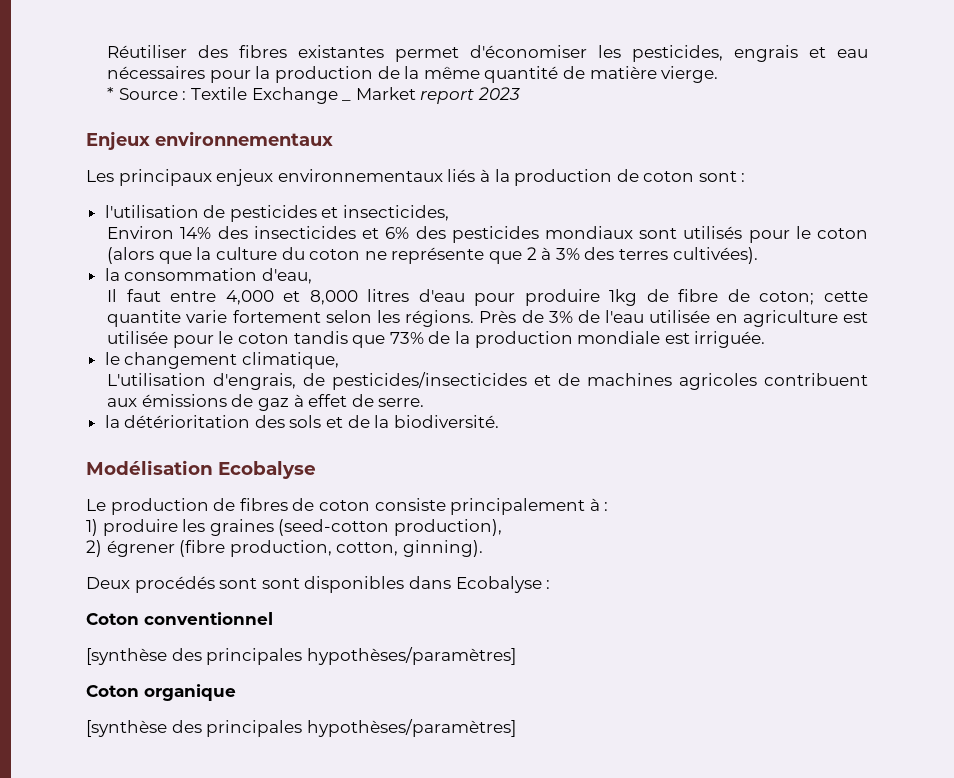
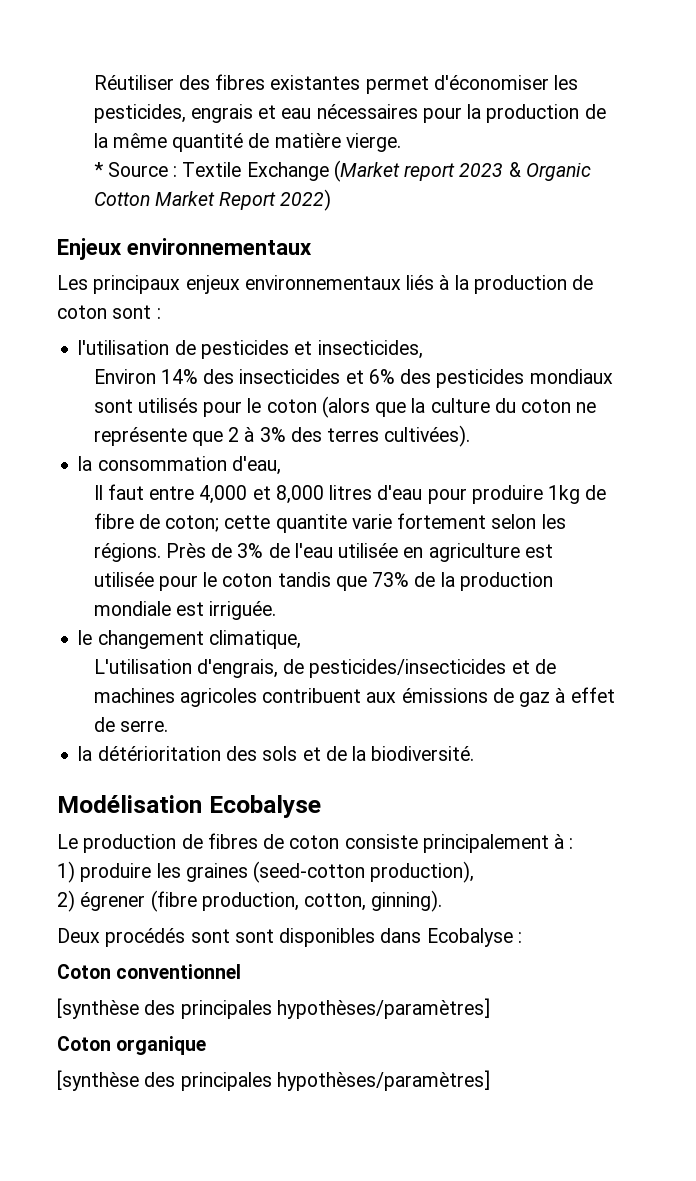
- * Source : Textile Exchange _ Market report 2023
+ * Source : Textile Exchange (Market report 2023 & Organic Cotton Market Report 2022)

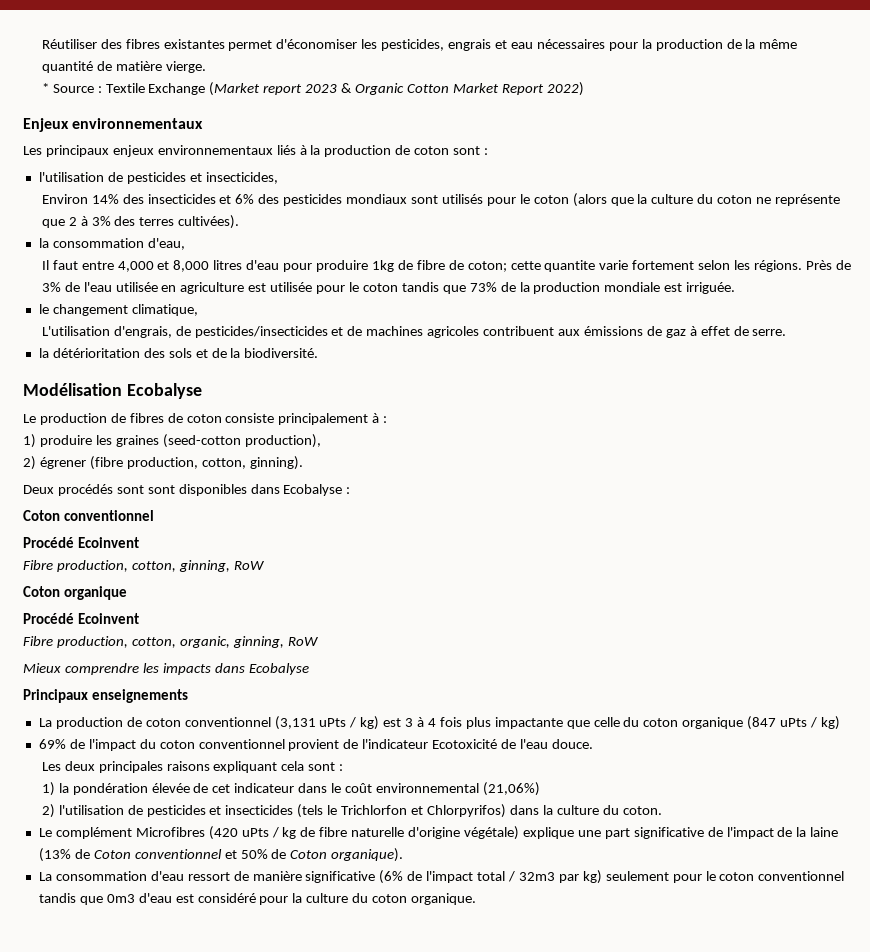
  Deux procédés sont sont disponibles dans Ecobalyse :
  Coton conventionnel
- [synthèse des principales hypothèses/paramètres]
+ Procédé Ecoinvent
+ Fibre production, cotton, ginning, RoW
  Coton organique
- [synthèse des principales hypothèses/paramètres]
+ Procédé Ecoinvent
+ Fibre production, cotton, organic, ginning, RoW
+ Mieux comprendre les impacts dans Ecobalyse
+ Principaux enseignements
+ La production de coton conventionnel (3,131 uPts / kg) est 3 à 4 fois plus impactante que celle du coton organique (847 uPts / kg)
+ 69% de l'impact du coton conventionnel provient de l'indicateur Ecotoxicité de l'eau douce.
+ Les deux principales raisons expliquant cela sont :
+ 1) la pondération élevée de cet indicateur dans le coût environnemental (21,06%)
+ 2) l'utilisation de pesticides et insecticides (tels le Trichlorfon et Chlorpyrifos) dans la culture du coton.
+ Le complément Microfibres (420 uPts / kg de fibre naturelle d'origine végétale) explique une part significative de l'impact de la laine (13% de Coton conventionnel et 50% de Coton organique).
+ La consommation d'eau ressort de manière significative (6% de l'impact total / 32m3 par kg) seulement pour le coton conventionnel tandis que 0m3 d'eau est considéré pour la culture du coton organique.

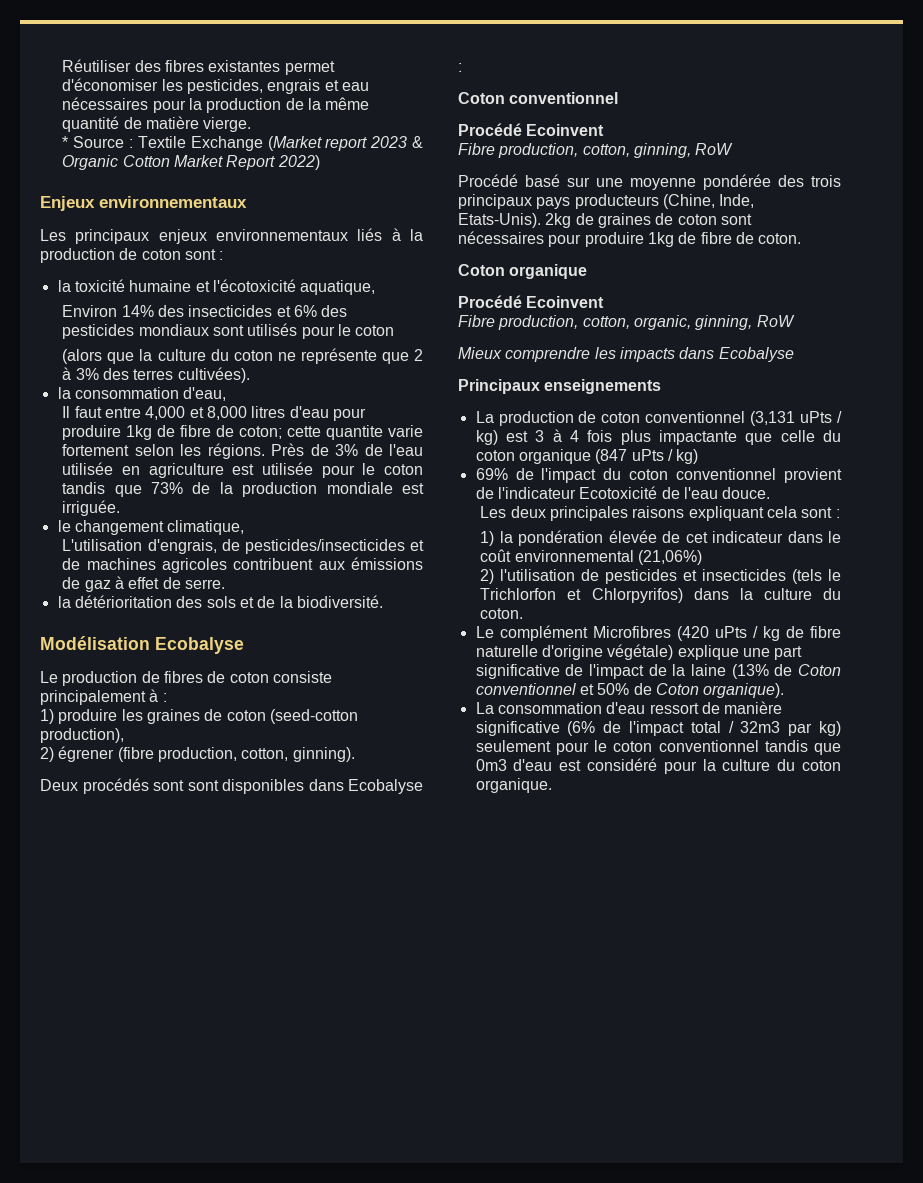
- l'utilisation de pesticides et insecticides,
+ la toxicité humaine et l'écotoxicité aquatique,
- Environ 14% des insecticides et 6% des pesticides mondiaux sont utilisés pour le coton (alors que la culture du coton ne représente que 2 à 3% des terres cultivées).
+ Environ 14% des insecticides et 6% des pesticides mondiaux sont utilisés pour le coton
+ (alors que la culture du coton ne représente que 2 à 3% des terres cultivées).
- 1) produire les graines (seed-cotton production),
+ 1) produire les graines de coton (seed-cotton production),
+ Procédé basé sur une moyenne pondérée des trois principaux pays producteurs (Chine, Inde, Etats-Unis). 2kg de graines de coton sont nécessaires pour produire 1kg de fibre de coton.

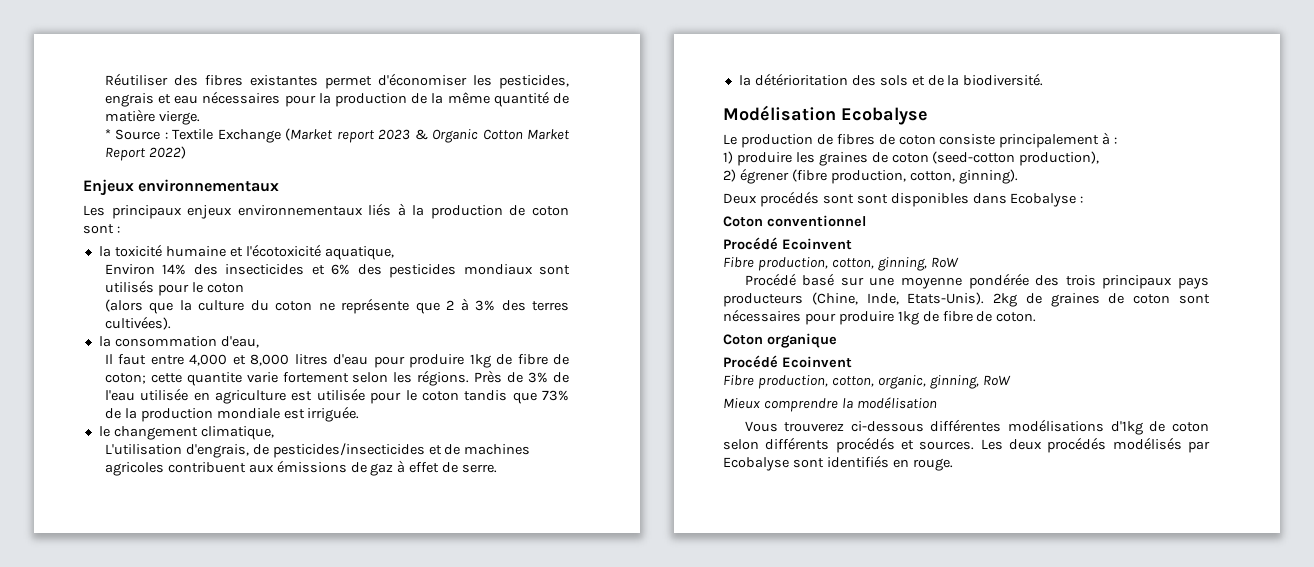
- Mieux comprendre les impacts dans Ecobalyse
- Principaux enseignements
- La production de coton conventionnel (3,131 uPts / kg) est 3 à 4 fois plus impactante que celle du coton organique (847 uPts / kg)
- 69% de l'impact du coton conventionnel provient de l'indicateur Ecotoxicité de l'eau douce.
- Les deux principales raisons expliquant cela sont :
- 1) la pondération élevée de cet indicateur dans le coût environnemental (21,06%)
- 2) l'utilisation de pesticides et insecticides (tels le Trichlorfon et Chlorpyrifos) dans la culture du coton.
- Le complément Microfibres (420 uPts / kg de fibre naturelle d'origine végétale) explique une part significative de l'impact de la laine (13% de Coton conventionnel et 50% de Coton organique).
- La consommation d'eau ressort de manière significative (6% de l'impact total / 32m3 par kg) seulement pour le coton conventionnel tandis que 0m3 d'eau est considéré pour la culture du coton organique.
+ Mieux comprendre la modélisation
+ Vous trouverez ci-dessous différentes modélisations d'1kg de coton selon différents procédés et sources. Les deux procédés modélisés par Ecobalyse sont identifiés en rouge.

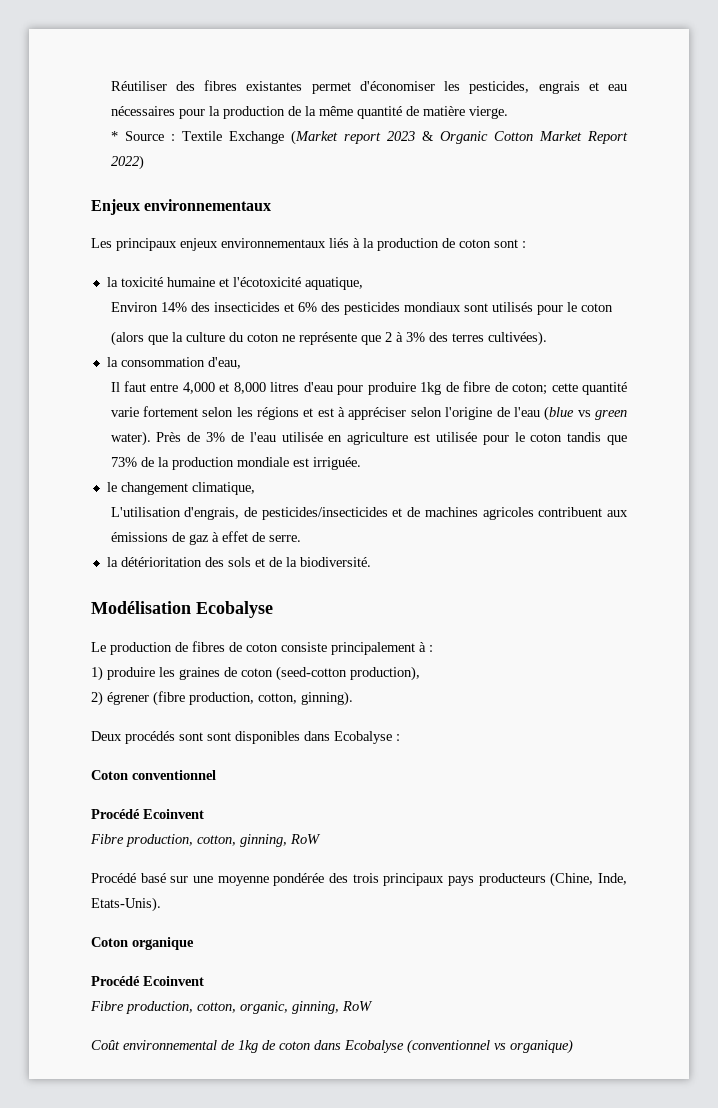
- Il faut entre 4,000 et 8,000 litres d'eau pour produire 1kg de fibre de coton; cette quantite varie fortement selon les régions.
+ Il faut entre 4,000 et 8,000 litres d'eau pour produire 1kg de fibre de coton; cette quantité varie fortement selon les régions et est à appréciser selon l'origine de l'eau (blue vs green water).
- 2kg de graines de coton sont nécessaires pour produire 1kg de fibre de coton.
- Mieux comprendre la modélisation
- Vous trouverez ci-dessous différentes modélisations d'1kg de coton selon différents procédés et sources. Les deux procédés modélisés par Ecobalyse sont identifiés en rouge.
+ Coût environnemental de 1kg de coton dans Ecobalyse (conventionnel vs organique)

